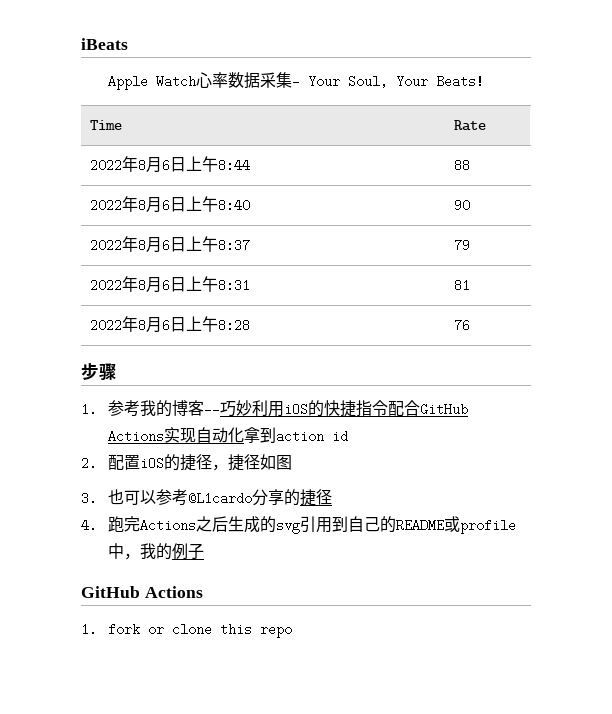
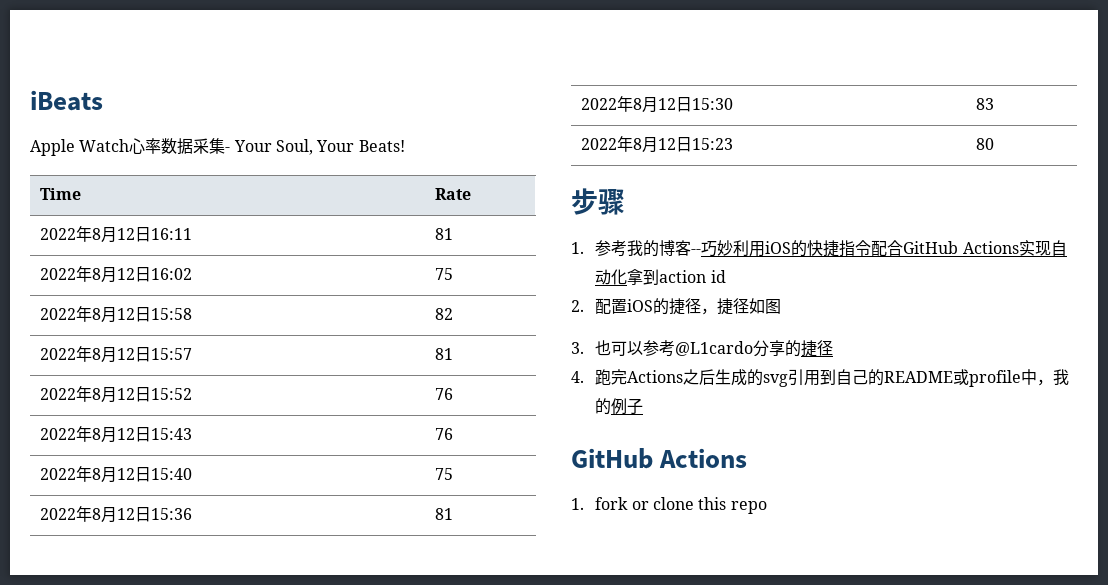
- 2022年8月6日上午8:44 | 88
- 2022年8月6日上午8:40 | 90
- 2022年8月6日上午8:37 | 79
- 2022年8月6日上午8:31 | 81
- 2022年8月6日上午8:28 | 76
+ 2022年8月12日16:11 | 81
+ 2022年8月12日16:02 | 75
+ 2022年8月12日15:58 | 82
+ 2022年8月12日15:57 | 81
+ 2022年8月12日15:52 | 76
+ 2022年8月12日15:43 | 76
+ 2022年8月12日15:40 | 75
+ 2022年8月12日15:36 | 81
+ 2022年8月12日15:30 | 83
+ 2022年8月12日15:23 | 80

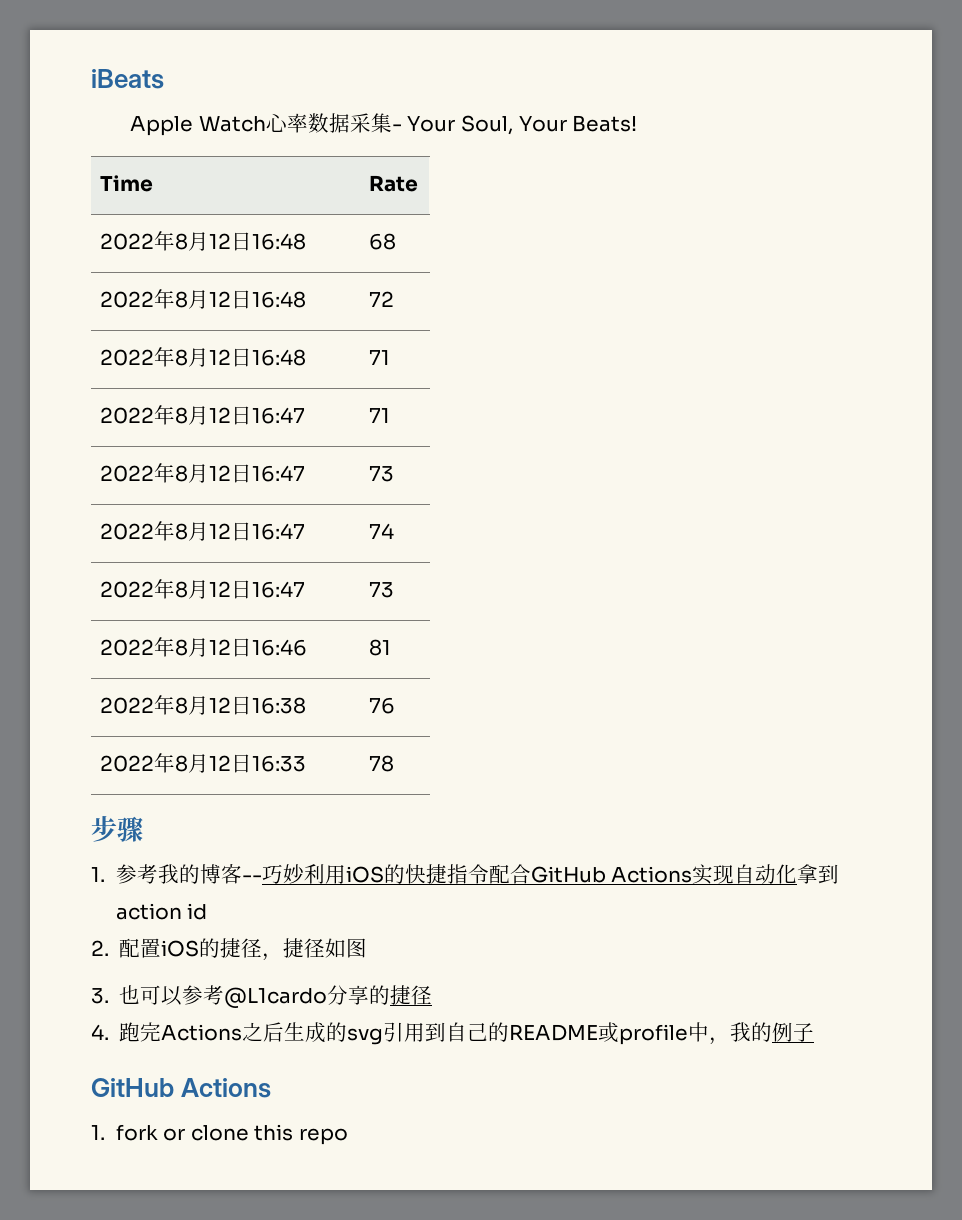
- 2022年8月12日16:11 | 81
- 2022年8月12日16:02 | 75
- 2022年8月12日15:58 | 82
- 2022年8月12日15:57 | 81
- 2022年8月12日15:52 | 76
- 2022年8月12日15:43 | 76
- 2022年8月12日15:40 | 75
- 2022年8月12日15:36 | 81
- 2022年8月12日15:30 | 83
- 2022年8月12日15:23 | 80
+ 2022年8月12日16:48 | 68
+ 2022年8月12日16:48 | 72
+ 2022年8月12日16:48 | 71
+ 2022年8月12日16:47 | 71
+ 2022年8月12日16:47 | 73
+ 2022年8月12日16:47 | 74
+ 2022年8月12日16:47 | 73
+ 2022年8月12日16:46 | 81
+ 2022年8月12日16:38 | 76
+ 2022年8月12日16:33 | 78

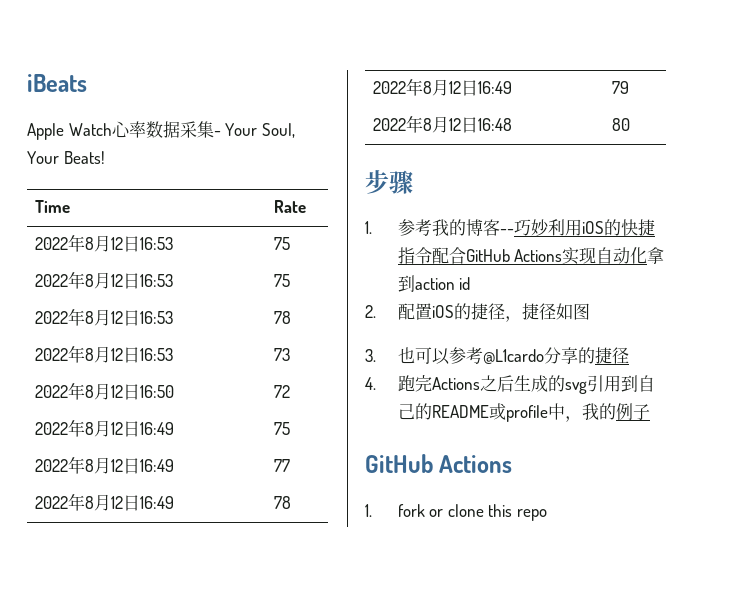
  Time | Rate
- 2022年8月12日16:48 | 68
- 2022年8月12日16:48 | 72
- 2022年8月12日16:48 | 71
- 2022年8月12日16:47 | 71
- 2022年8月12日16:47 | 73
- 2022年8月12日16:47 | 74
- 2022年8月12日16:47 | 73
- 2022年8月12日16:46 | 81
- 2022年8月12日16:38 | 76
- 2022年8月12日16:33 | 78
+ 2022年8月12日16:53 | 75
+ 2022年8月12日16:53 | 75
+ 2022年8月12日16:53 | 78
+ 2022年8月12日16:53 | 73
+ 2022年8月12日16:50 | 72
+ 2022年8月12日16:49 | 75
+ 2022年8月12日16:49 | 77
+ 2022年8月12日16:49 | 78
+ 2022年8月12日16:49 | 79
+ 2022年8月12日16:48 | 80

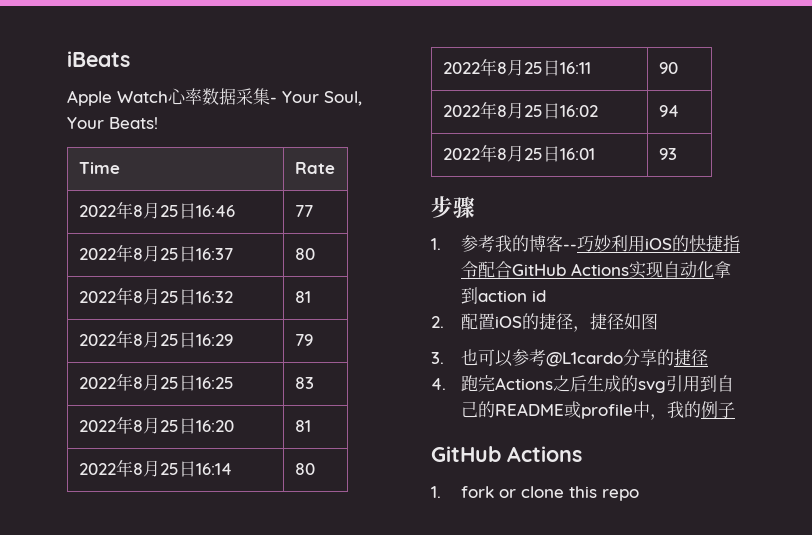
  Time | Rate
- 2022年8月12日16:53 | 75
- 2022年8月12日16:53 | 75
- 2022年8月12日16:53 | 78
- 2022年8月12日16:53 | 73
- 2022年8月12日16:50 | 72
- 2022年8月12日16:49 | 75
- 2022年8月12日16:49 | 77
+ 2022年8月25日16:46 | 77
- 2022年8月12日16:49 | 78
- 2022年8月12日16:49 | 79
- 2022年8月12日16:48 | 80
+ 2022年8月25日16:37 | 80
+ 2022年8月25日16:32 | 81
+ 2022年8月25日16:29 | 79
+ 2022年8月25日16:25 | 83
+ 2022年8月25日16:20 | 81
+ 2022年8月25日16:14 | 80
+ 2022年8月25日16:11 | 90
+ 2022年8月25日16:02 | 94
+ 2022年8月25日16:01 | 93

